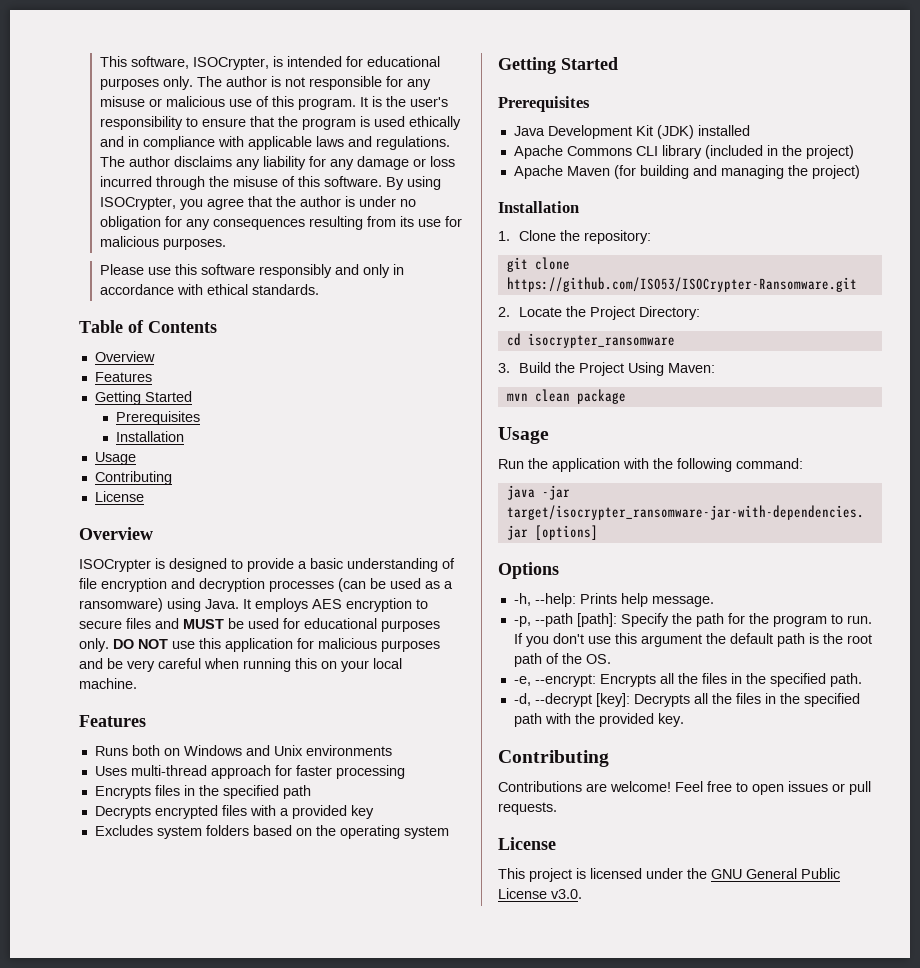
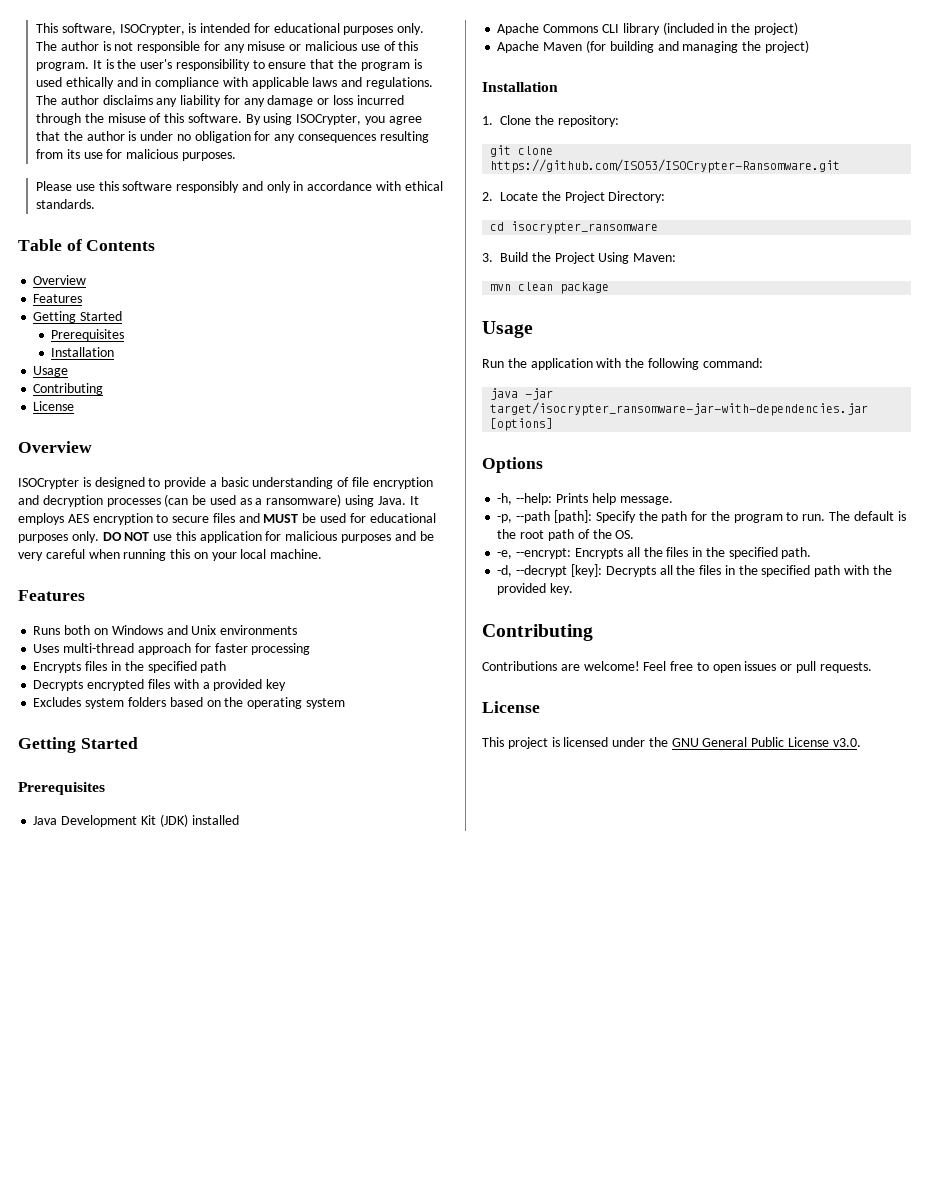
- If you don't use this argument the default path is the root path of the OS.
+ The default is the root path of the OS.

